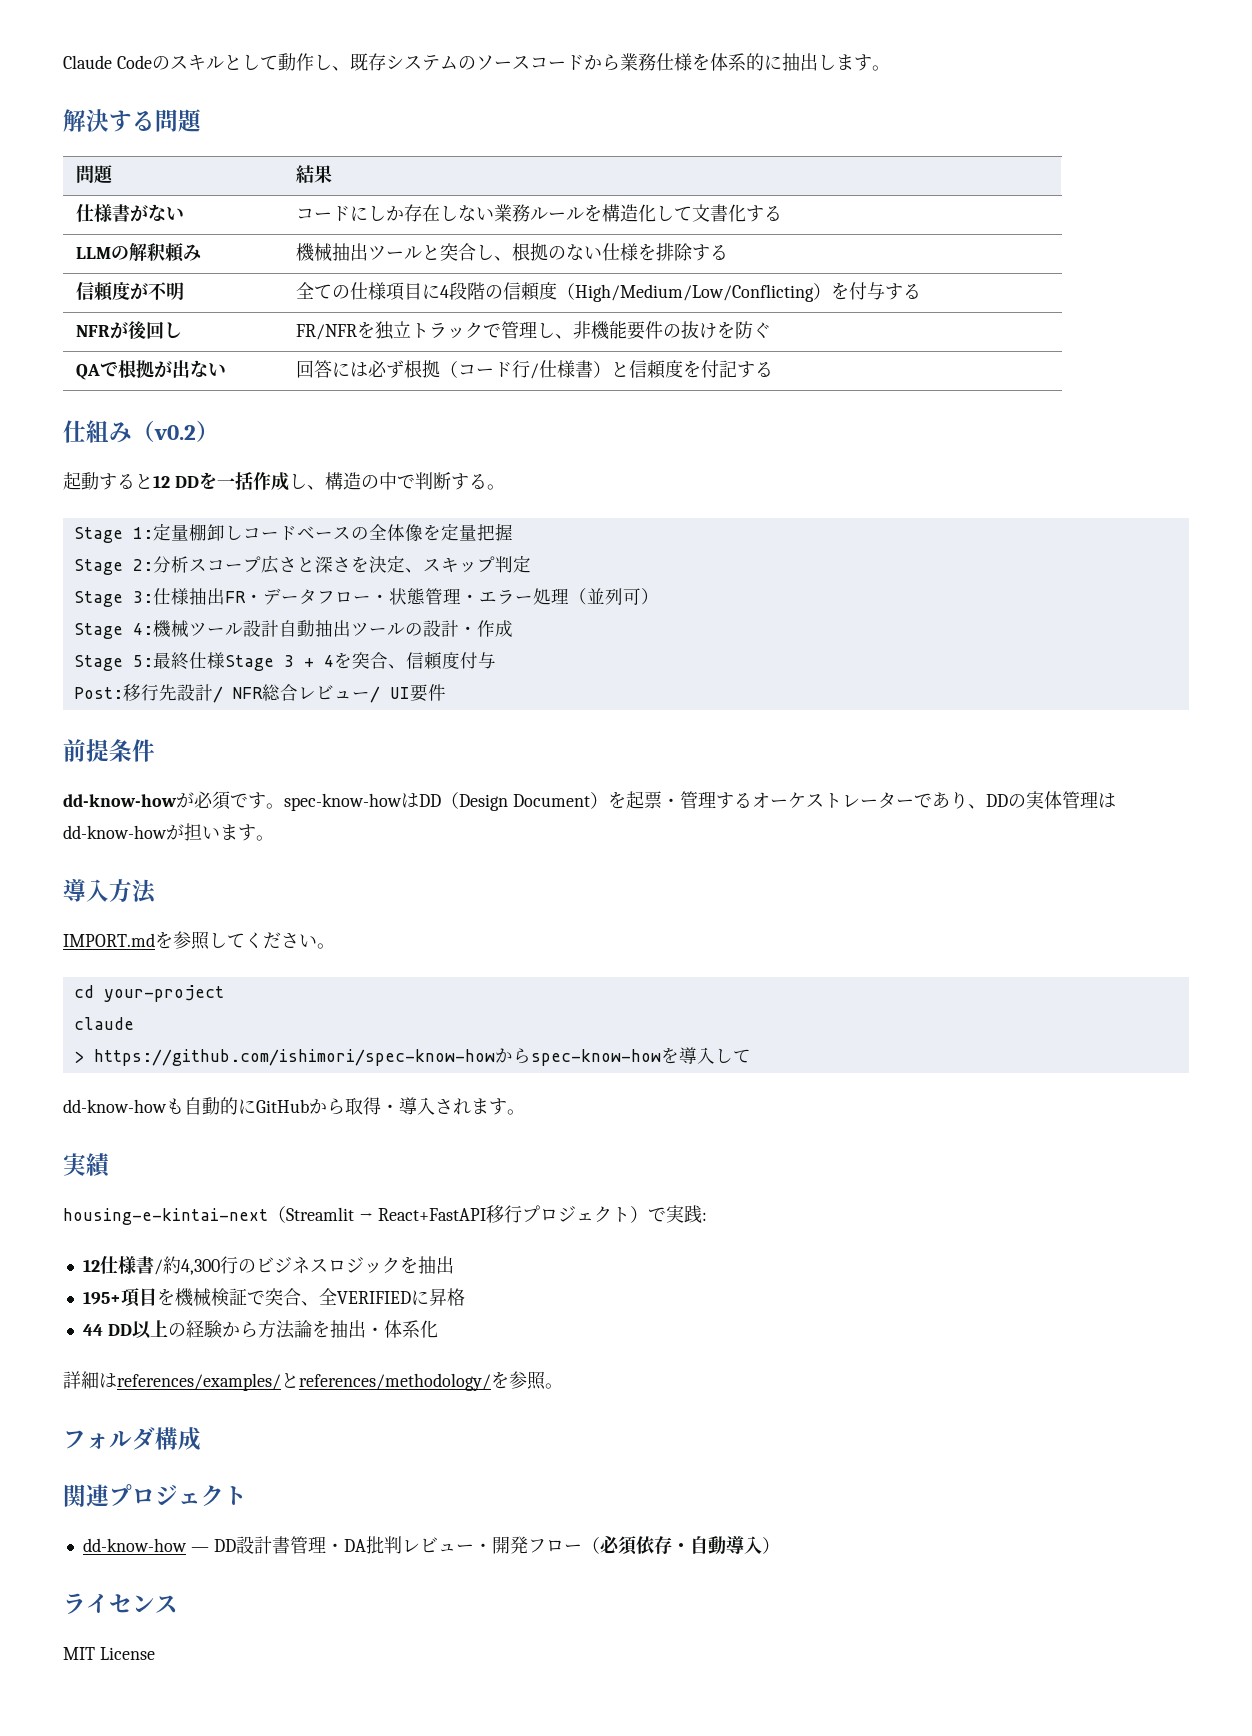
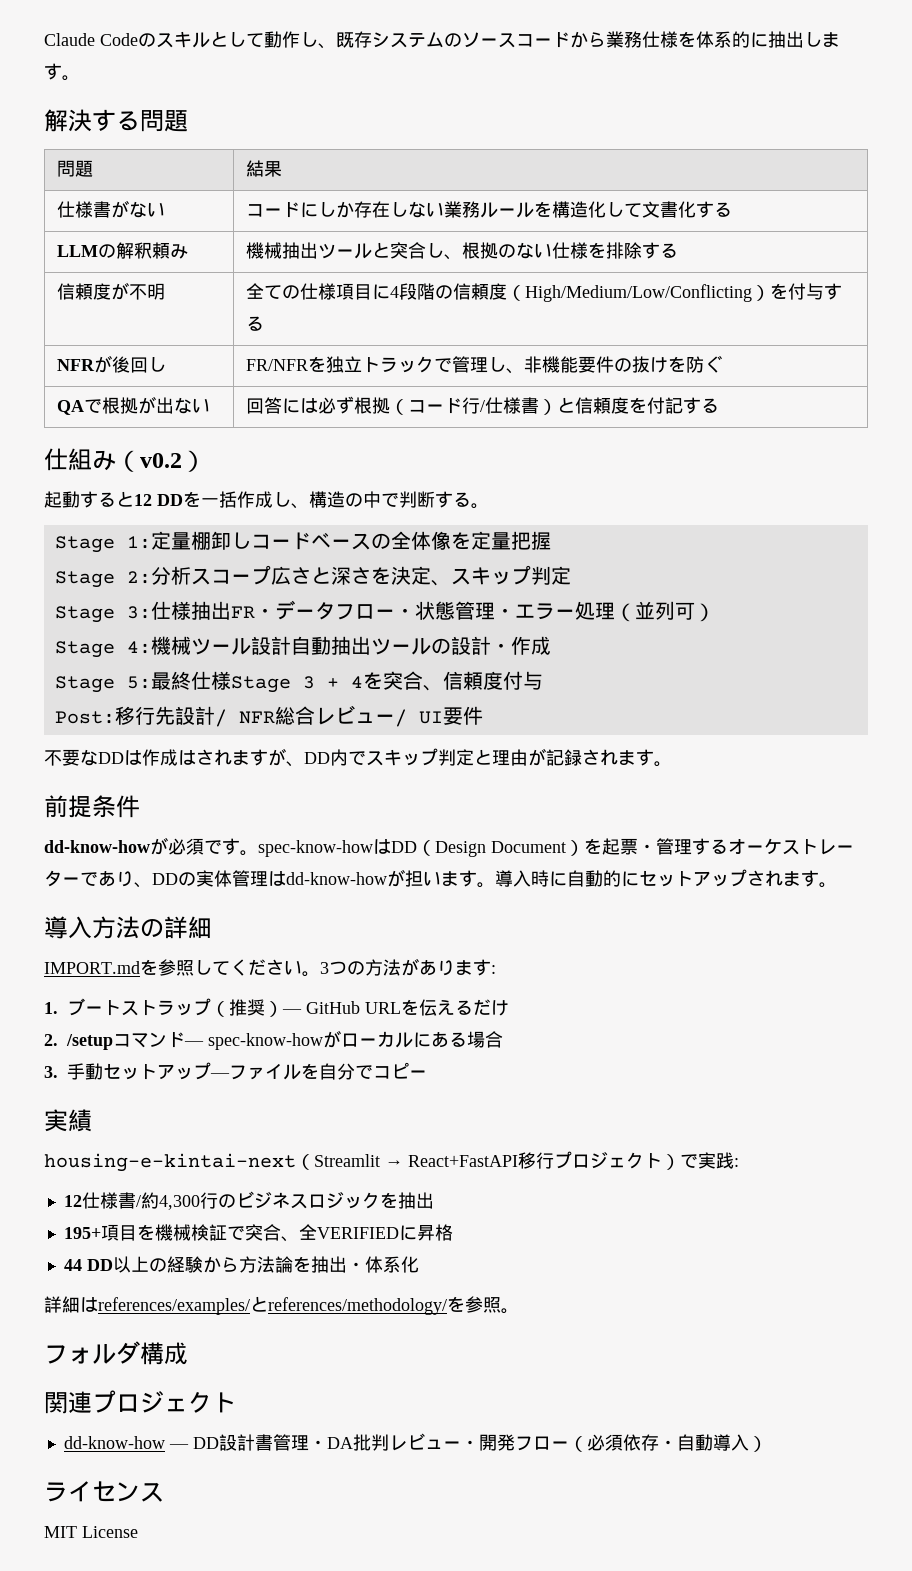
+ 不要なDDは作成はされますが、DD内でスキップ判定と理由が記録されます。
+ 導入時に自動的にセットアップされます。
- 導入方法
+ 導入方法の詳細
- IMPORT.mdを参照してください。
- cd your-project
- claude
- > https://github.com/ishimori/spec-know-howからspec-know-howを導入して
- dd-know-howも自動的にGitHubから取得・導入されます。
+ IMPORT.mdを参照してください。3つの方法があります:
+ 1.ブートストラップ（推奨）— GitHub URLを伝えるだけ
+ 2. /setupコマンド— spec-know-howがローカルにある場合
+ 3.手動セットアップ—ファイルを自分でコピー

